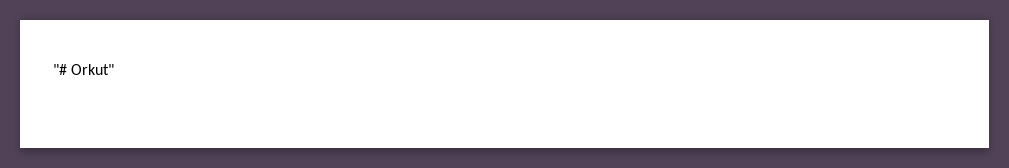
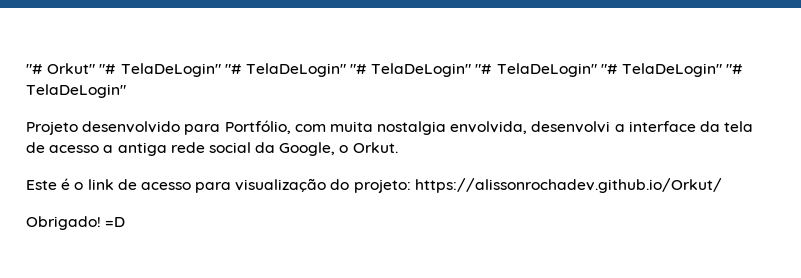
- "# Orkut"
+ "# Orkut" "# TelaDeLogin" "# TelaDeLogin" "# TelaDeLogin" "# TelaDeLogin" "# TelaDeLogin" "# TelaDeLogin"
+ Projeto desenvolvido para Portfólio, com muita nostalgia envolvida, desenvolvi a interface da tela de acesso a antiga rede social da Google, o Orkut.
+ Este é o link de acesso para visualização do projeto: https://alissonrochadev.github.io/Orkut/
+ Obrigado! =D

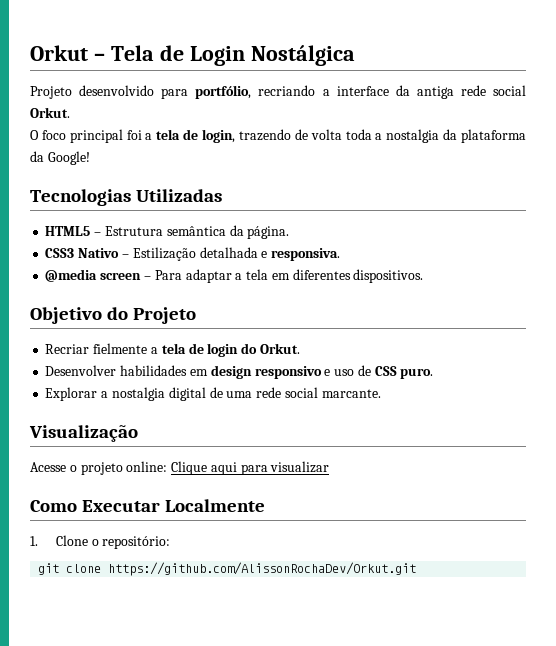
- "# Orkut" "# TelaDeLogin" "# TelaDeLogin" "# TelaDeLogin" "# TelaDeLogin" "# TelaDeLogin" "# TelaDeLogin"
- Projeto desenvolvido para Portfólio, com muita nostalgia envolvida, desenvolvi a interface da tela de acesso a antiga rede social da Google, o Orkut.
- Este é o link de acesso para visualização do projeto: https://alissonrochadev.github.io/Orkut/
- Obrigado! =D
+ Orkut – Tela de Login Nostálgica
+ Projeto desenvolvido para portfólio, recriando a interface da antiga rede social Orkut.
+ O foco principal foi a tela de login, trazendo de volta toda a nostalgia da plataforma da Google!
+ Tecnologias Utilizadas
+ HTML5 – Estrutura semântica da página.
+ CSS3 Nativo – Estilização detalhada e responsiva.
+ @media screen – Para adaptar a tela em diferentes dispositivos.
+ Objetivo do Projeto
+ Recriar fielmente a tela de login do Orkut.
+ Desenvolver habilidades em design responsivo e uso de CSS puro.
+ Explorar a nostalgia digital de uma rede social marcante.
+ Visualização
+ Acesse o projeto online: Clique aqui para visualizar
+ Como Executar Localmente
+ 1. Clone o repositório:
+ git clone https://github.com/AlissonRochaDev/Orkut.git

